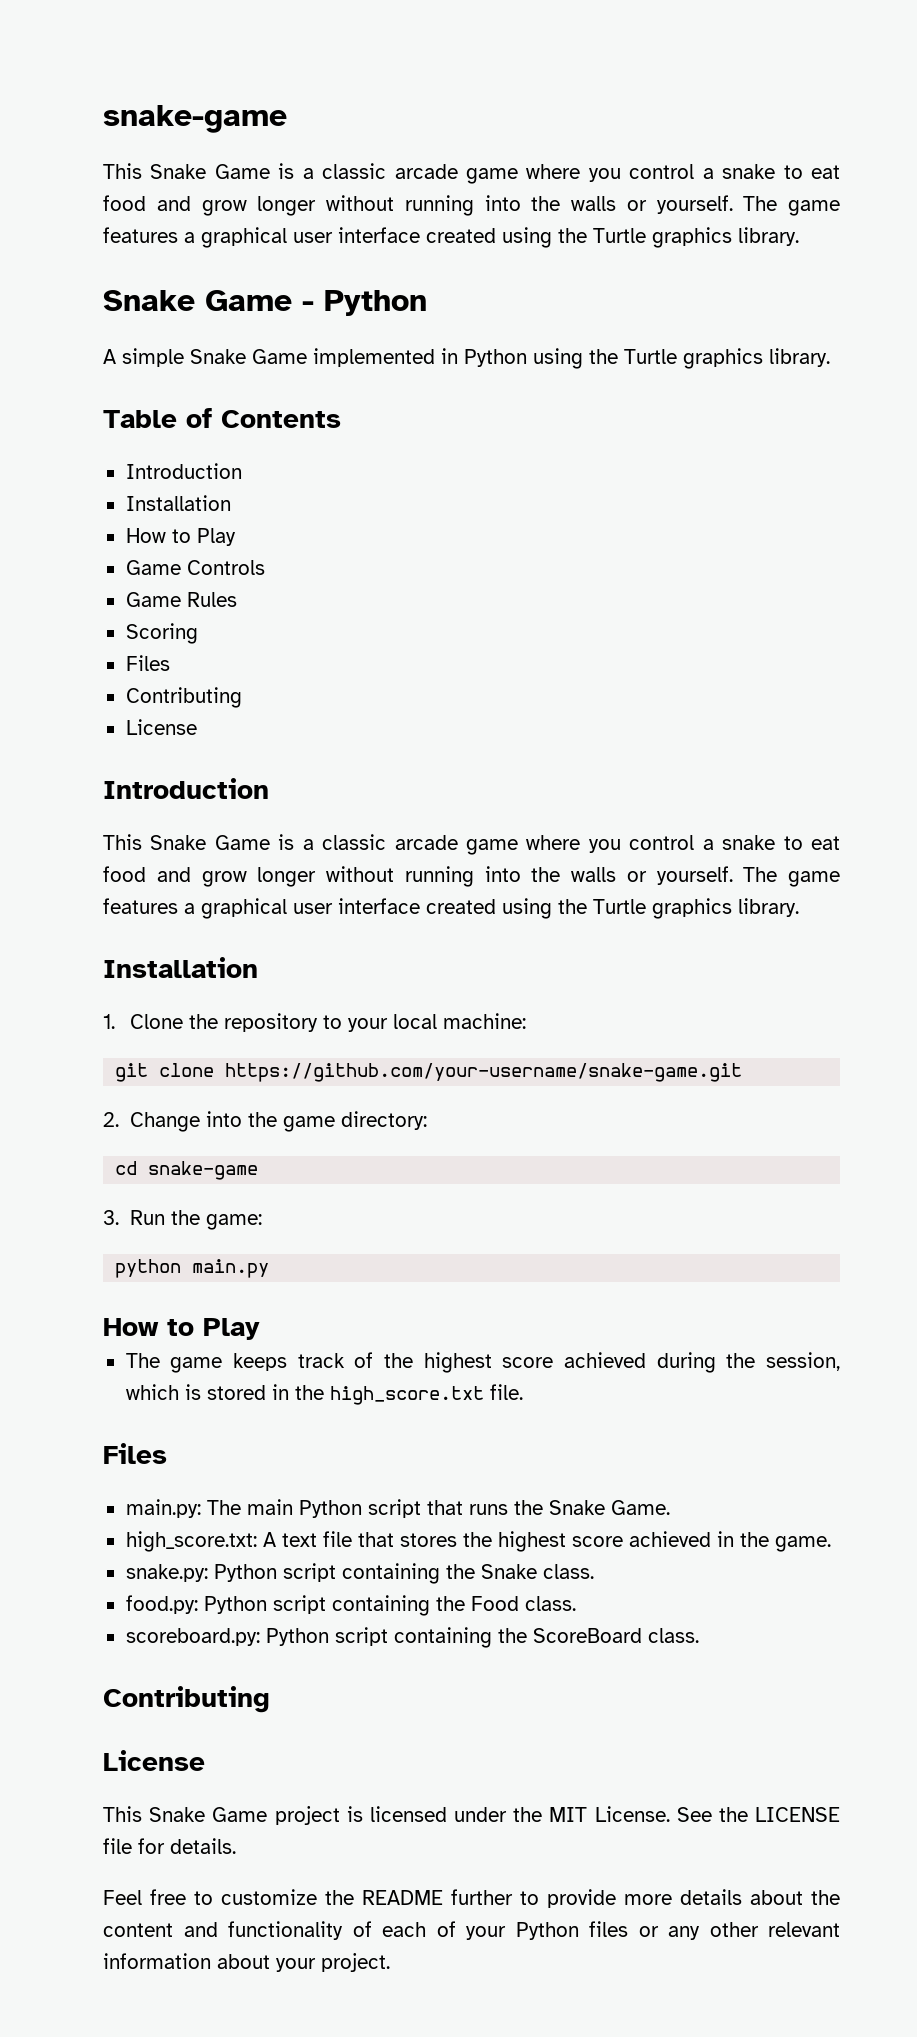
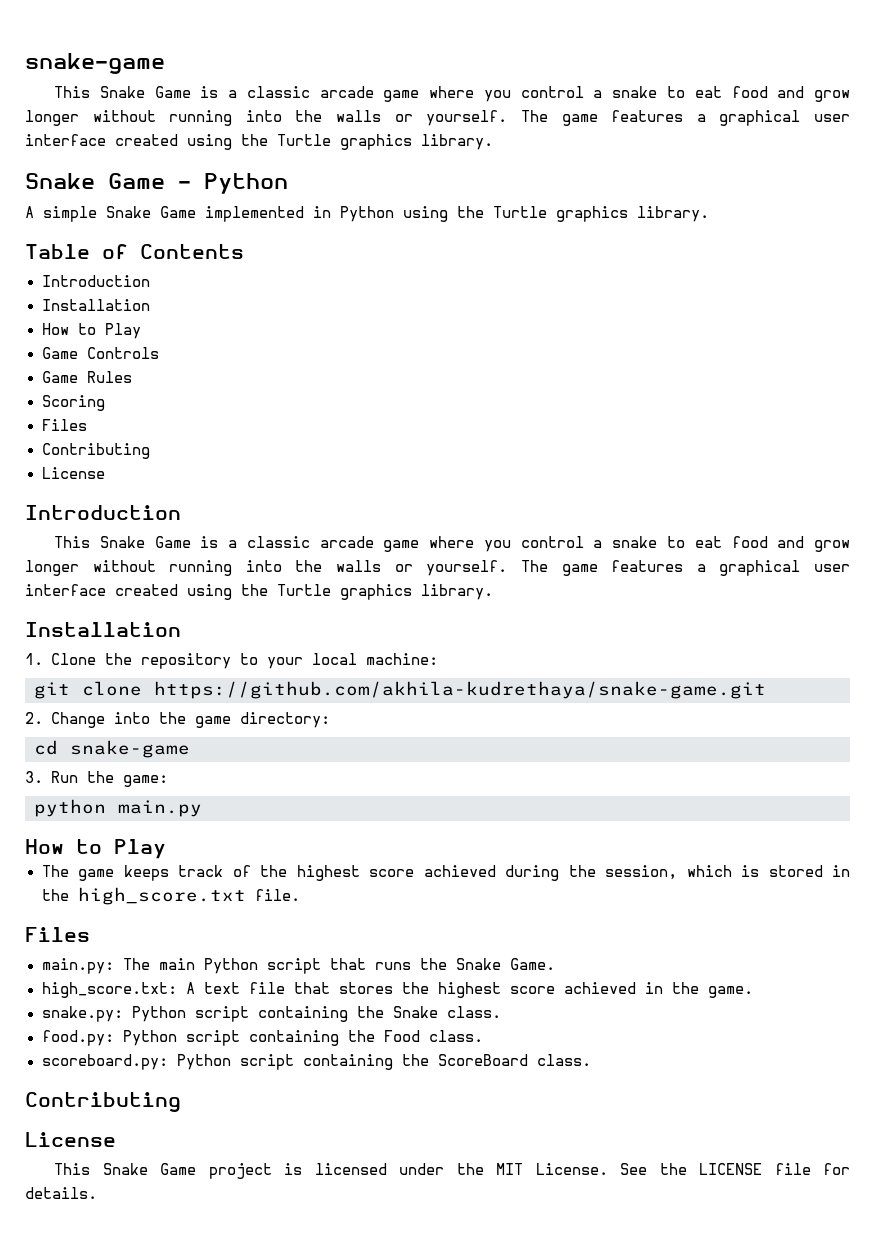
- git clone https://github.com/your-username/snake-game.git
+ git clone https://github.com/akhila-kudrethaya/snake-game.git
- Feel free to customize the README further to provide more details about the content and functionality of each of your Python files or any other relevant information about your project.

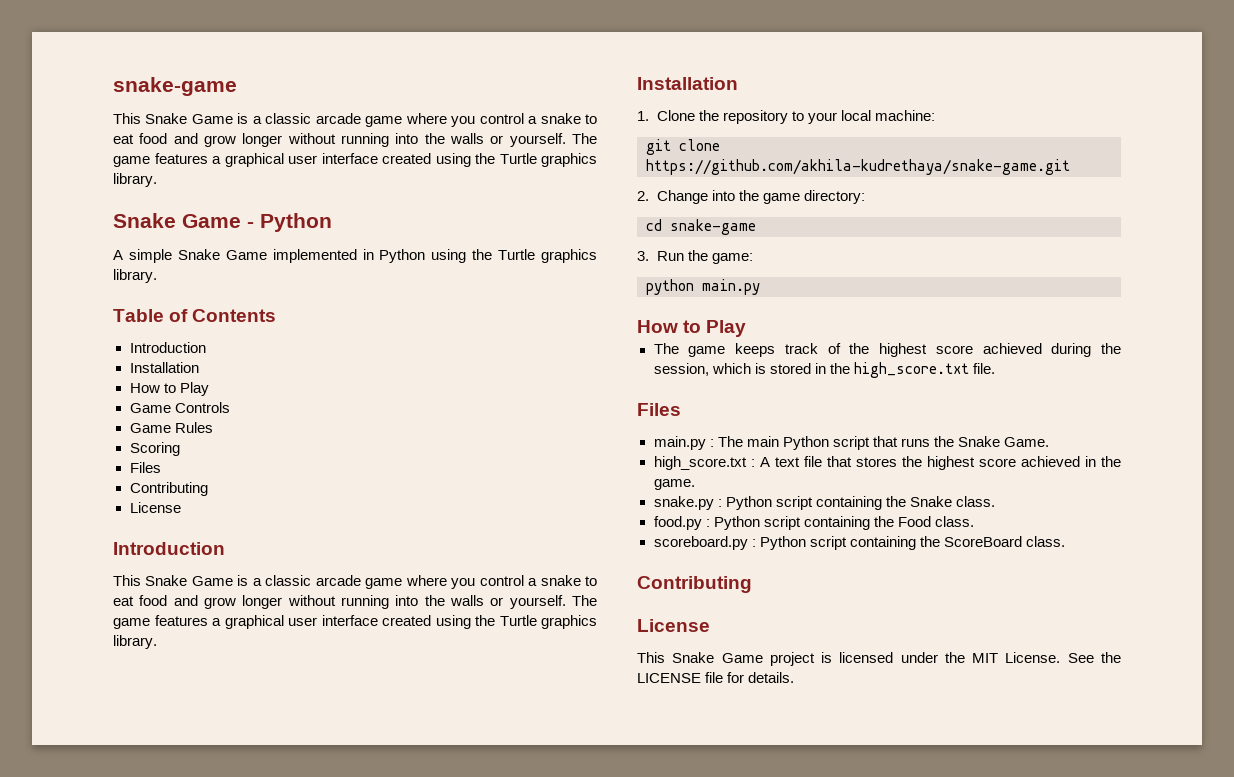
- main.py: The main Python script that runs the Snake Game.
+ main.py : The main Python script that runs the Snake Game.
- high_score.txt: A text file that stores the highest score achieved in the game.
+ high_score.txt : A text file that stores the highest score achieved in the game.
- snake.py: Python script containing the Snake class.
+ snake.py : Python script containing the Snake class.
- food.py: Python script containing the Food class.
+ food.py : Python script containing the Food class.
- scoreboard.py: Python script containing the ScoreBoard class.
+ scoreboard.py : Python script containing the ScoreBoard class.

